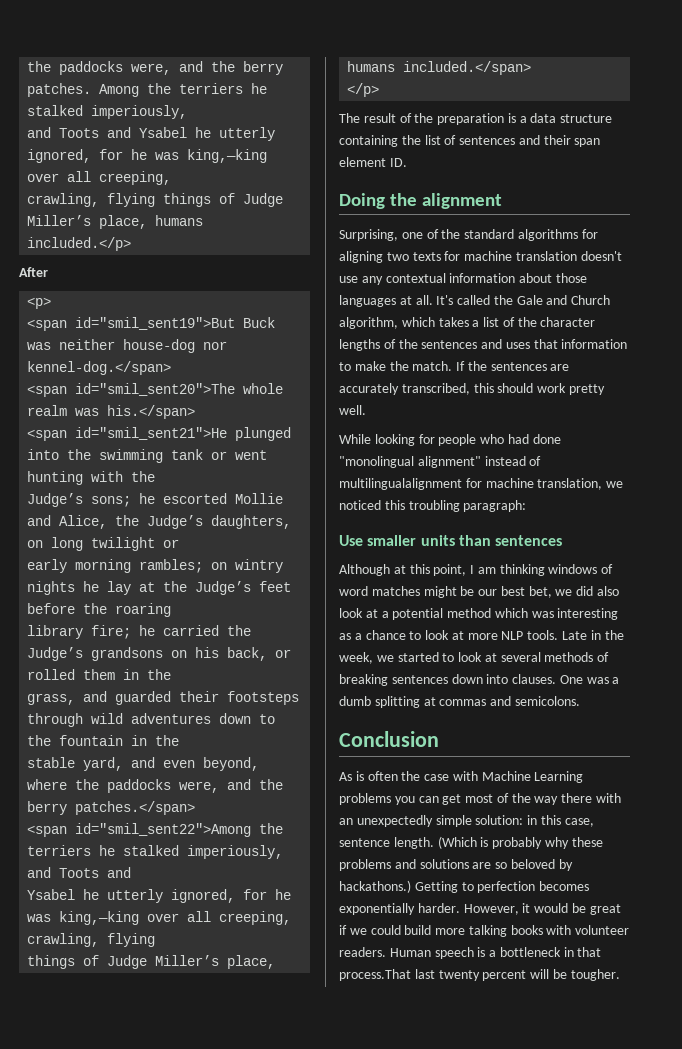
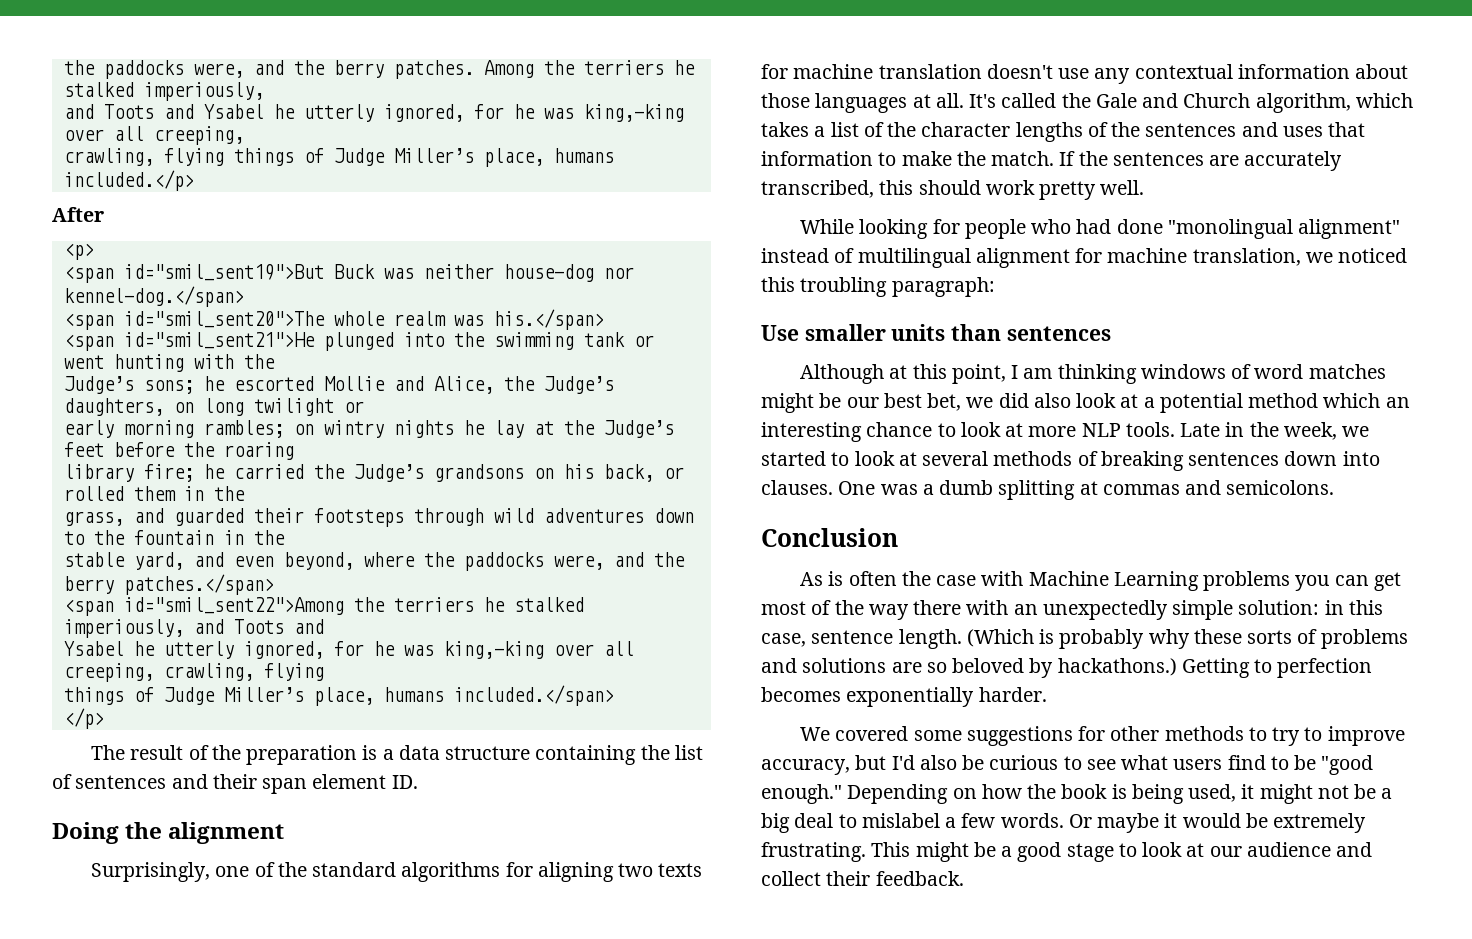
- Surprising, one of the standard algorithms for aligning two texts for machine translation doesn't use any contextual information about those languages at all.
+ Surprisingly, one of the standard algorithms for aligning two texts for machine translation doesn't use any contextual information about those languages at all.
- While looking for people who had done "monolingual alignment" instead of multilingualalignment for machine translation, we noticed this troubling paragraph:
+ While looking for people who had done "monolingual alignment" instead of multilingual alignment for machine translation, we noticed this troubling paragraph:
- Although at this point, I am thinking windows of word matches might be our best bet, we did also look at a potential method which was interesting as a chance to look at more NLP tools.
+ Although at this point, I am thinking windows of word matches might be our best bet, we did also look at a potential method which an interesting chance to look at more NLP tools.
- (Which is probably why these problems and solutions are so beloved by hackathons.)
+ (Which is probably why these sorts of problems and solutions are so beloved by hackathons.)
- Getting to perfection becomes exponentially harder. However, it would be great if we could build more talking books with volunteer readers. Human speech is a bottleneck in that process.That last twenty percent will be tougher.
+ Getting to perfection becomes exponentially harder.
+ We covered some suggestions for other methods to try to improve accuracy, but I'd also be curious to see what users find to be "good enough." Depending on how the book is being used, it might not be a big deal to mislabel a few words. Or maybe it would be extremely frustrating. This might be a good stage to look at our audience and collect their feedback.

